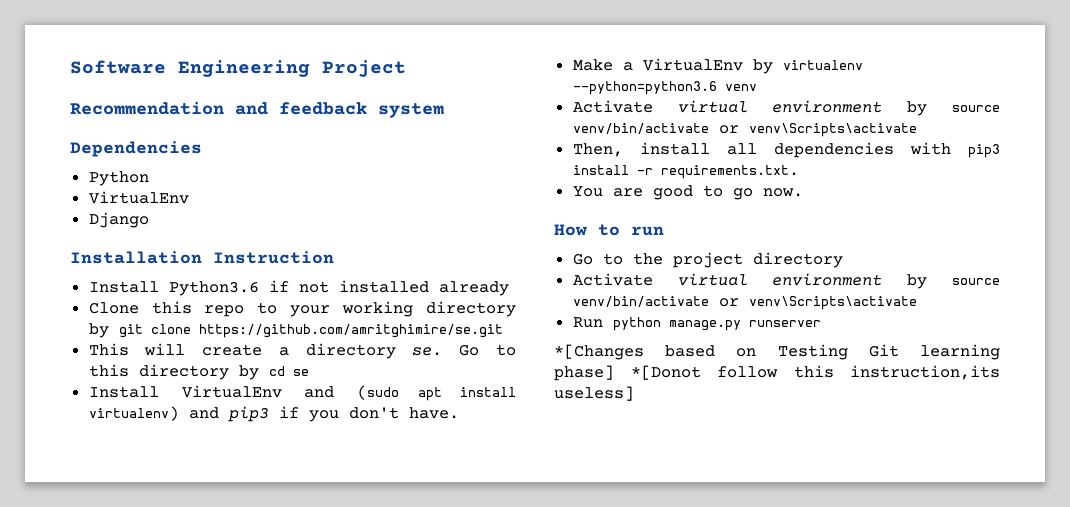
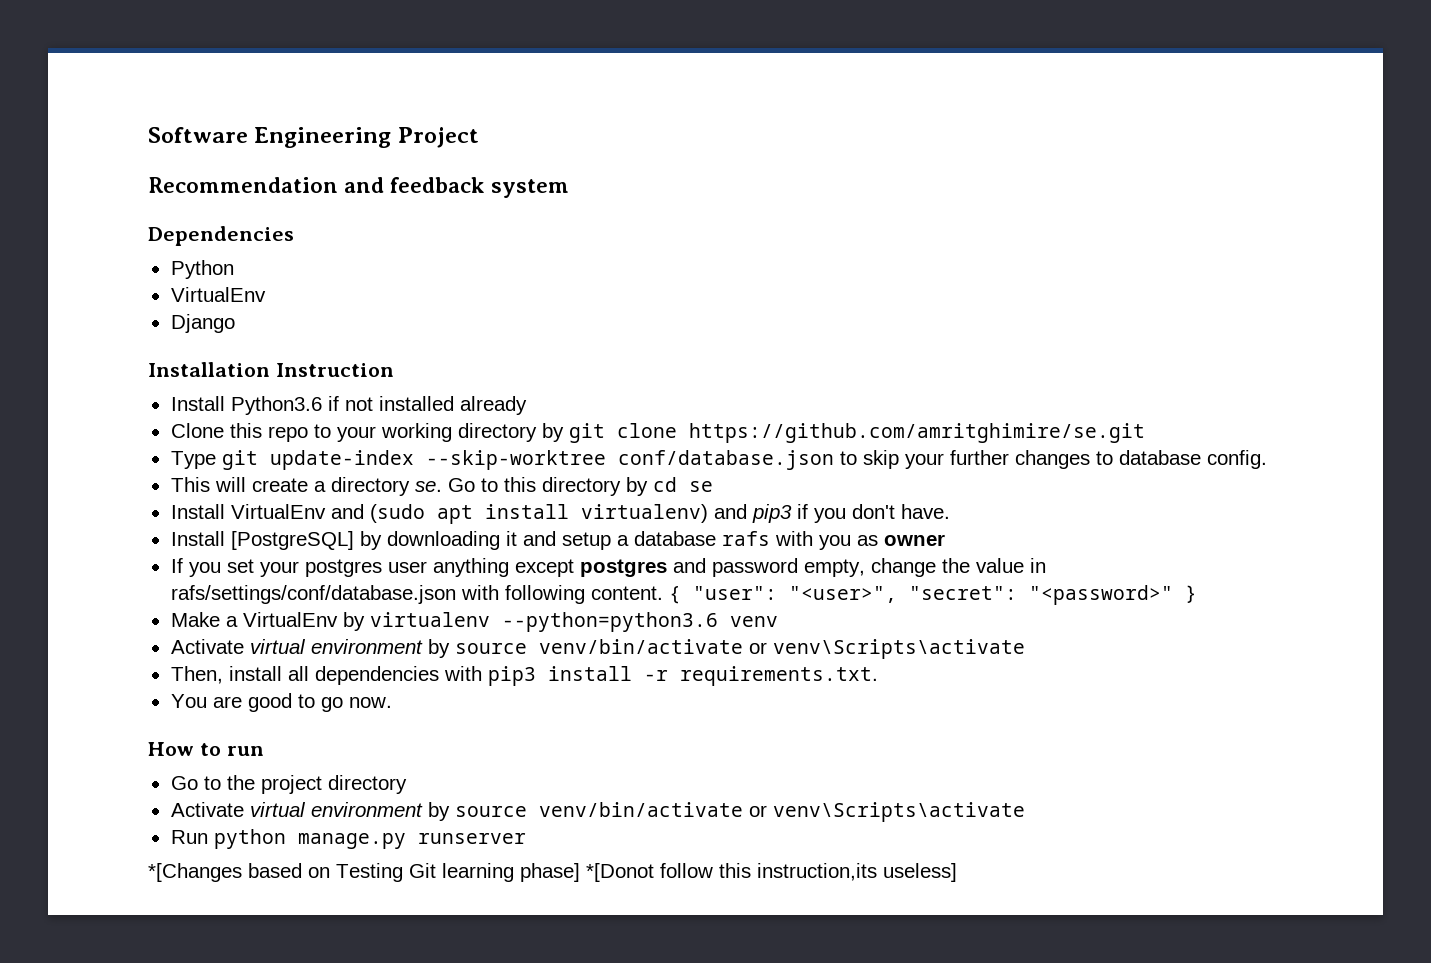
+ Type git update-index --skip-worktree conf/database.json to skip your further changes to database config.
+ Install [PostgreSQL] by downloading it and setup a database rafs with you as owner
+ If you set your postgres user anything except postgres and password empty, change the value in rafs/settings/conf/database.json with following content. { "user": "<user>", "secret": "<password>" }

